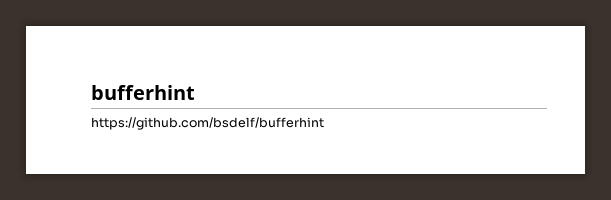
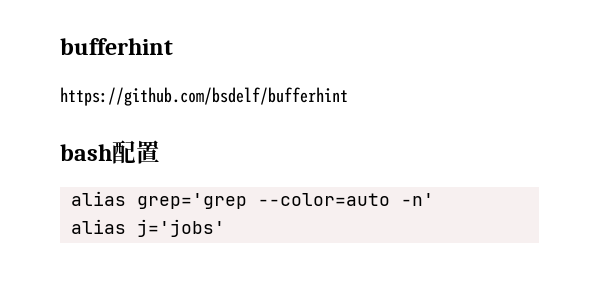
+ bash配置
+ alias grep='grep --color=auto -n'
+ alias j='jobs'

